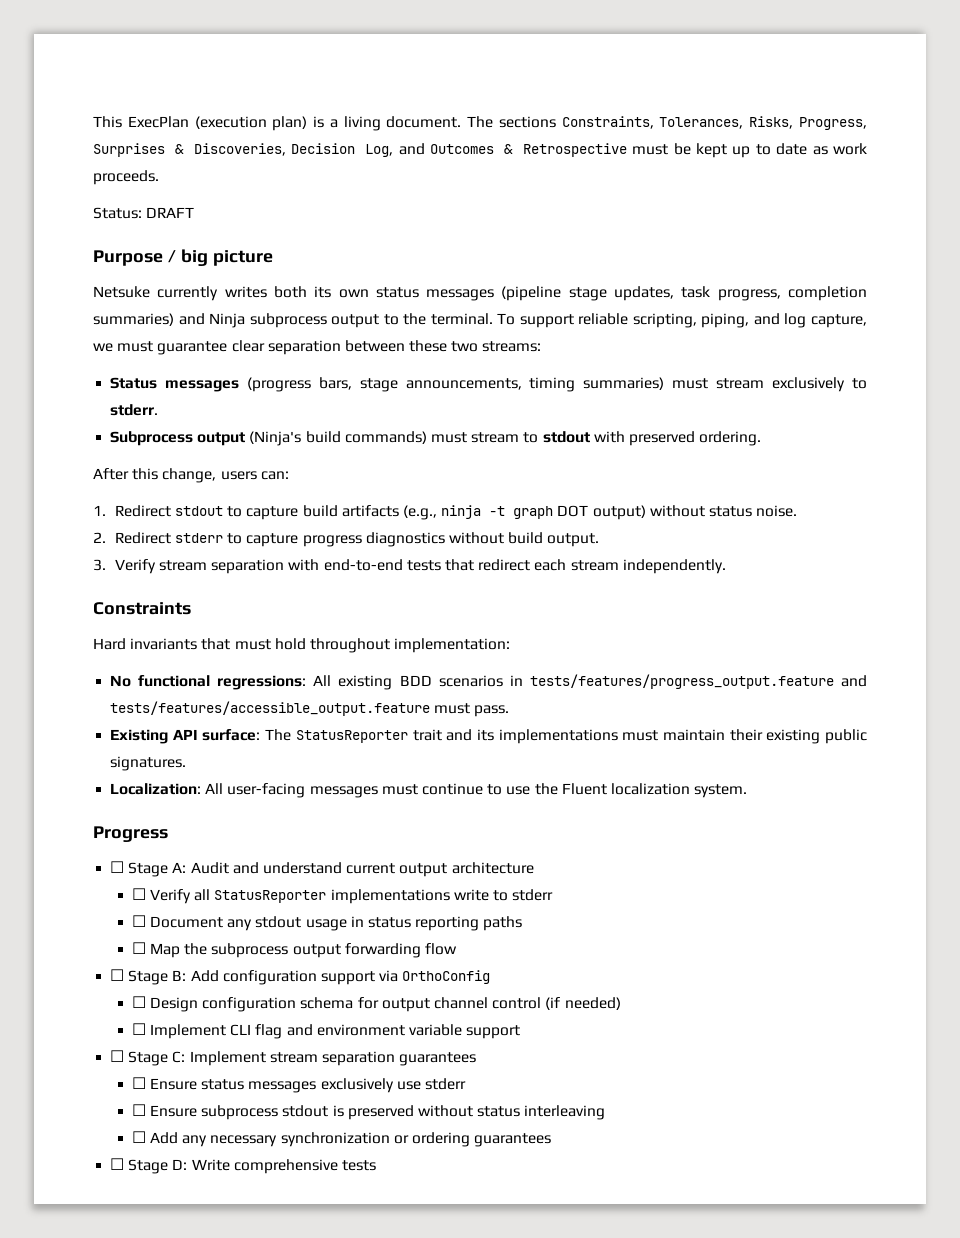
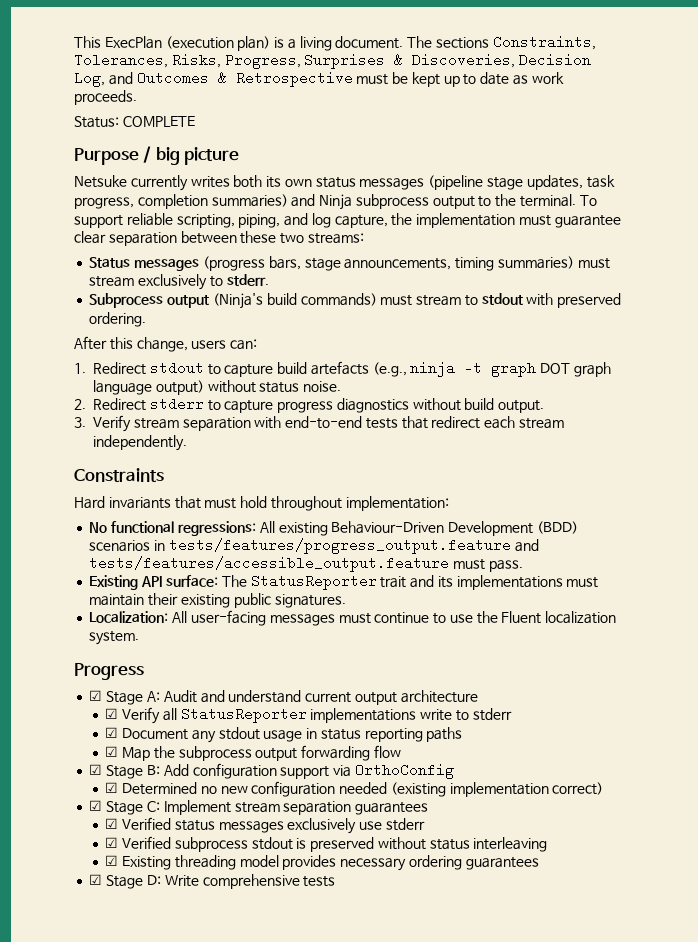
- Status: DRAFT
+ Status: COMPLETE
- To support reliable scripting, piping, and log capture, we must guarantee clear separation between these two streams:
+ To support reliable scripting, piping, and log capture, the implementation must guarantee clear separation between these two streams:
- 1. Redirect stdout to capture build artifacts (e.g., ninja -t graph DOT output) without status noise.
+ 1. Redirect stdout to capture build artefacts (e.g., ninja -t graph DOT graph language output) without status noise.
- No functional regressions: All existing BDD scenarios in tests/features/progress_output.feature and tests/features/accessible_output.feature must pass.
+ No functional regressions: All existing Behaviour-Driven Development (BDD) scenarios in tests/features/progress_output.feature and tests/features/accessible_output.feature must pass.
- ☐ Stage A: Audit and understand current output architecture
+ ☑ Stage A: Audit and understand current output architecture
- ☐ Verify all StatusReporter implementations write to stderr
+ ☑ Verify all StatusReporter implementations write to stderr
- ☐ Document any stdout usage in status reporting paths
+ ☑ Document any stdout usage in status reporting paths
- ☐ Map the subprocess output forwarding flow
+ ☑ Map the subprocess output forwarding flow
- ☐ Stage B: Add configuration support via OrthoConfig
+ ☑ Stage B: Add configuration support via OrthoConfig
- ☐ Design configuration schema for output channel control (if needed)
- ☐ Implement CLI flag and environment variable support
- ☐ Stage C: Implement stream separation guarantees
+ ☑ Determined no new configuration needed (existing implementation correct)
+ ☑ Stage C: Implement stream separation guarantees
- ☐ Ensure status messages exclusively use stderr
+ ☑ Verified status messages exclusively use stderr
- ☐ Ensure subprocess stdout is preserved without status interleaving
+ ☑ Verified subprocess stdout is preserved without status interleaving
- ☐ Add any necessary synchronization or ordering guarantees
+ ☑ Existing threading model provides necessary ordering guarantees
- ☐ Stage D: Write comprehensive tests
+ ☑ Stage D: Write comprehensive tests

